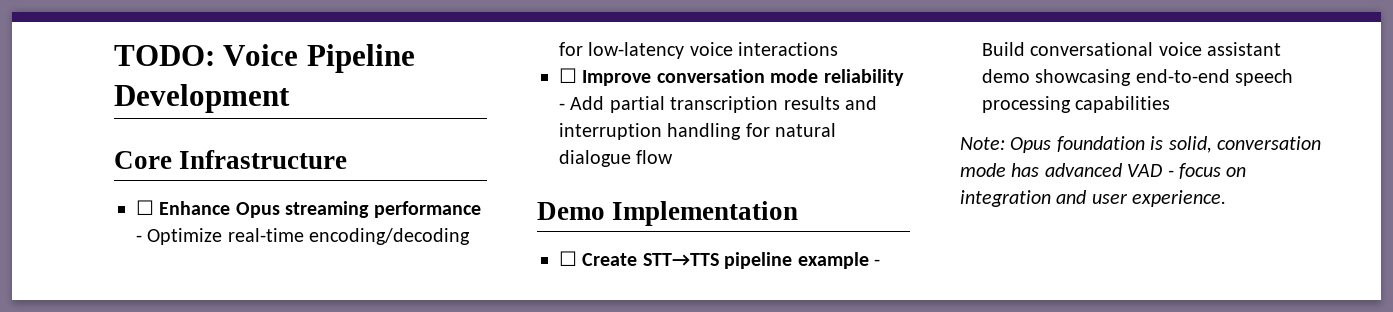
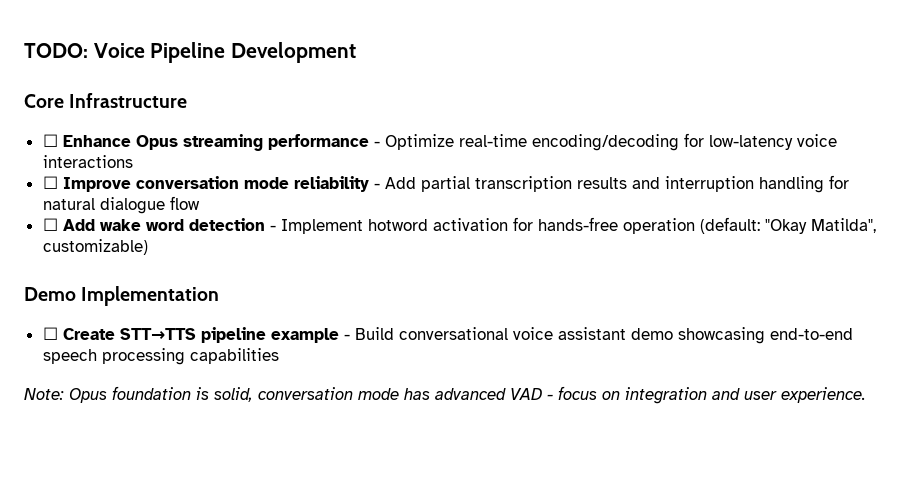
+ ☐ Add wake word detection - Implement hotword activation for hands-free operation (default: "Okay Matilda", customizable)

